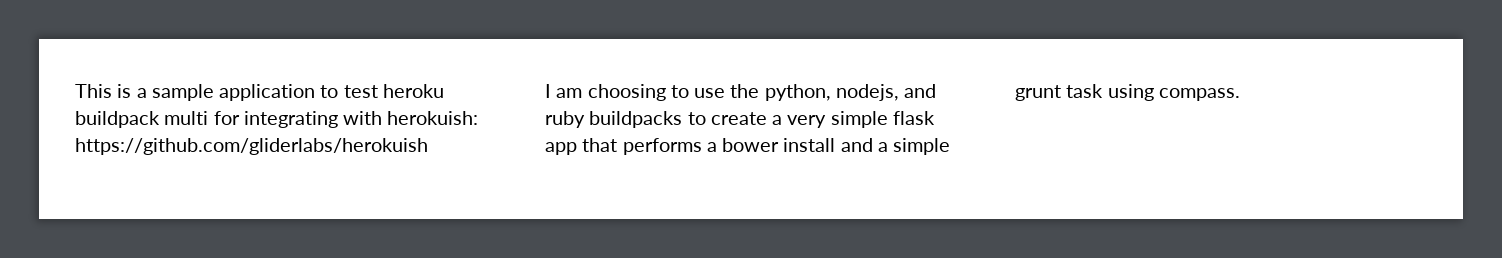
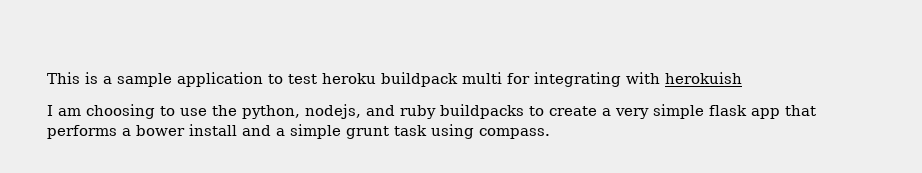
- This is a sample application to test heroku buildpack multi for integrating with herokuish: https://github.com/gliderlabs/herokuish
+ This is a sample application to test heroku buildpack multi for integrating with herokuish

